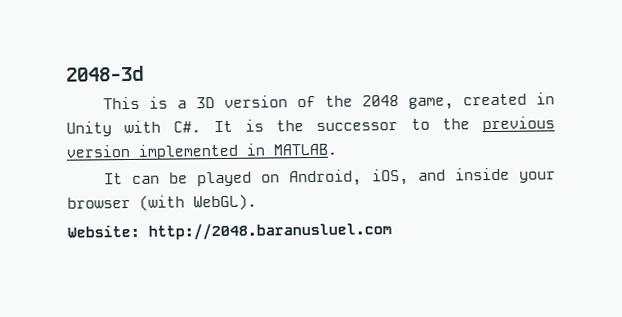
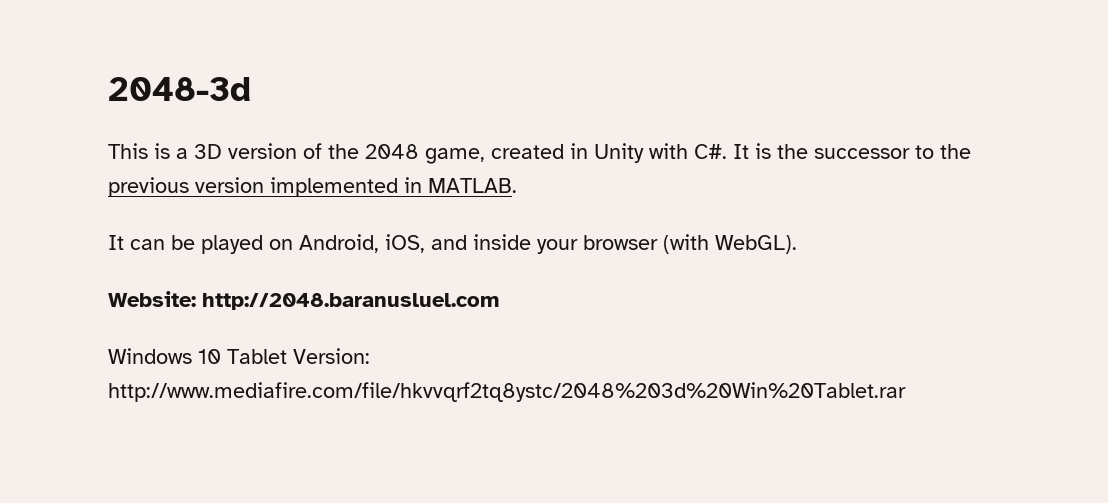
+ Windows 10 Tablet Version: http://www.mediafire.com/file/hkvvqrf2tq8ystc/2048%203d%20Win%20Tablet.rar

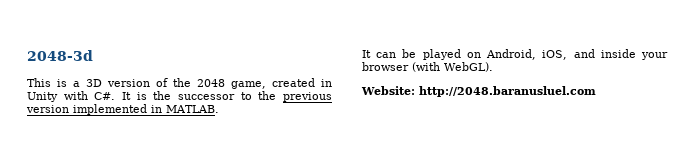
- Windows 10 Tablet Version: http://www.mediafire.com/file/hkvvqrf2tq8ystc/2048%203d%20Win%20Tablet.rar

